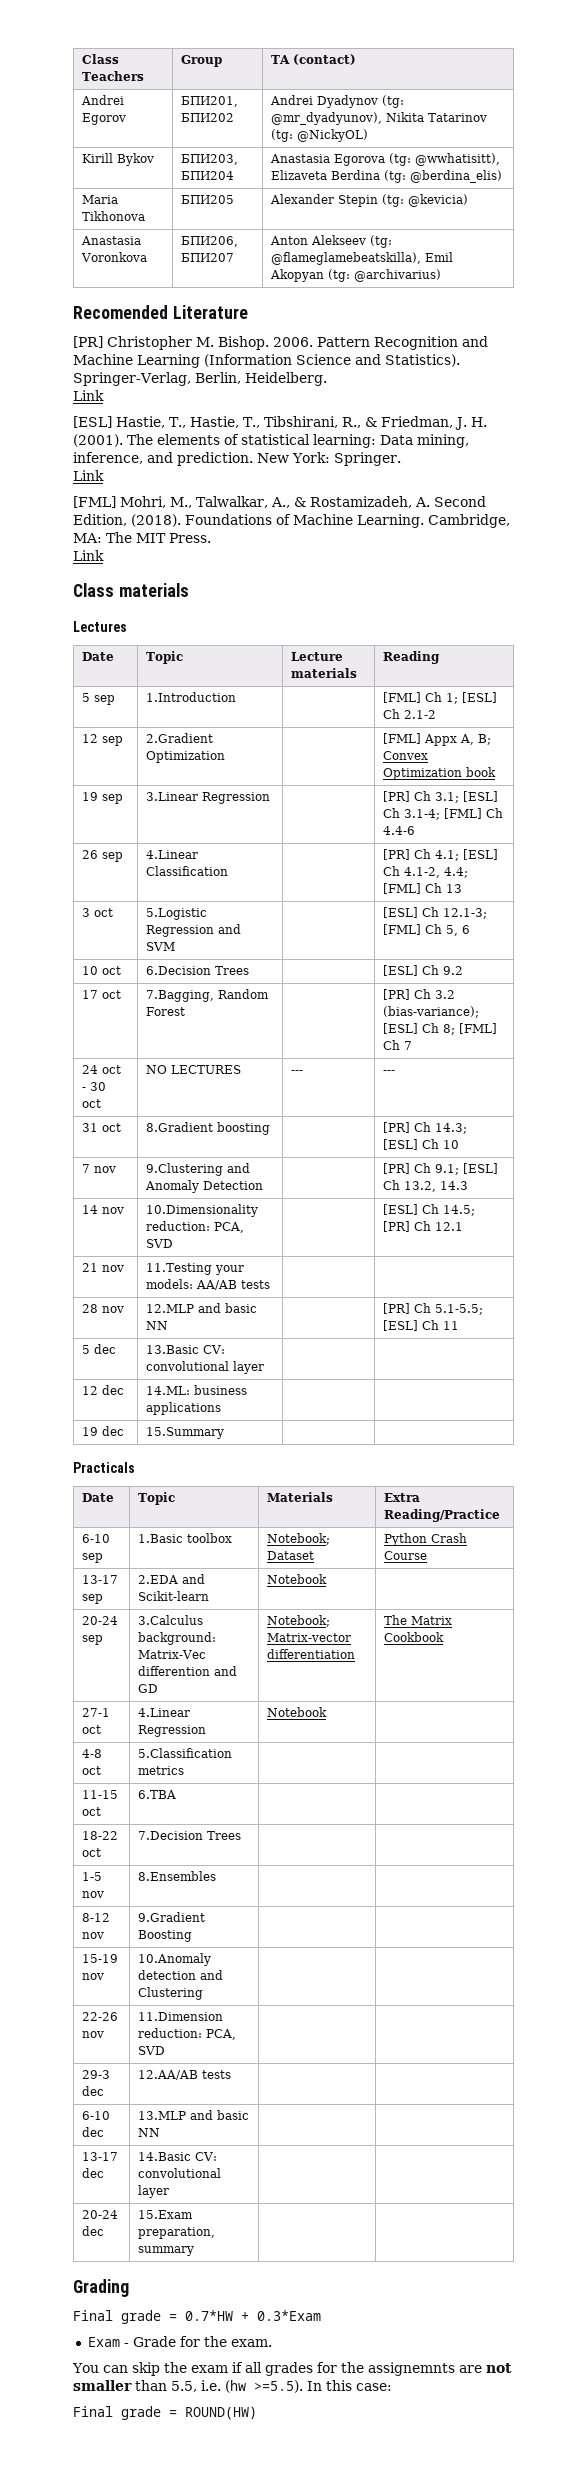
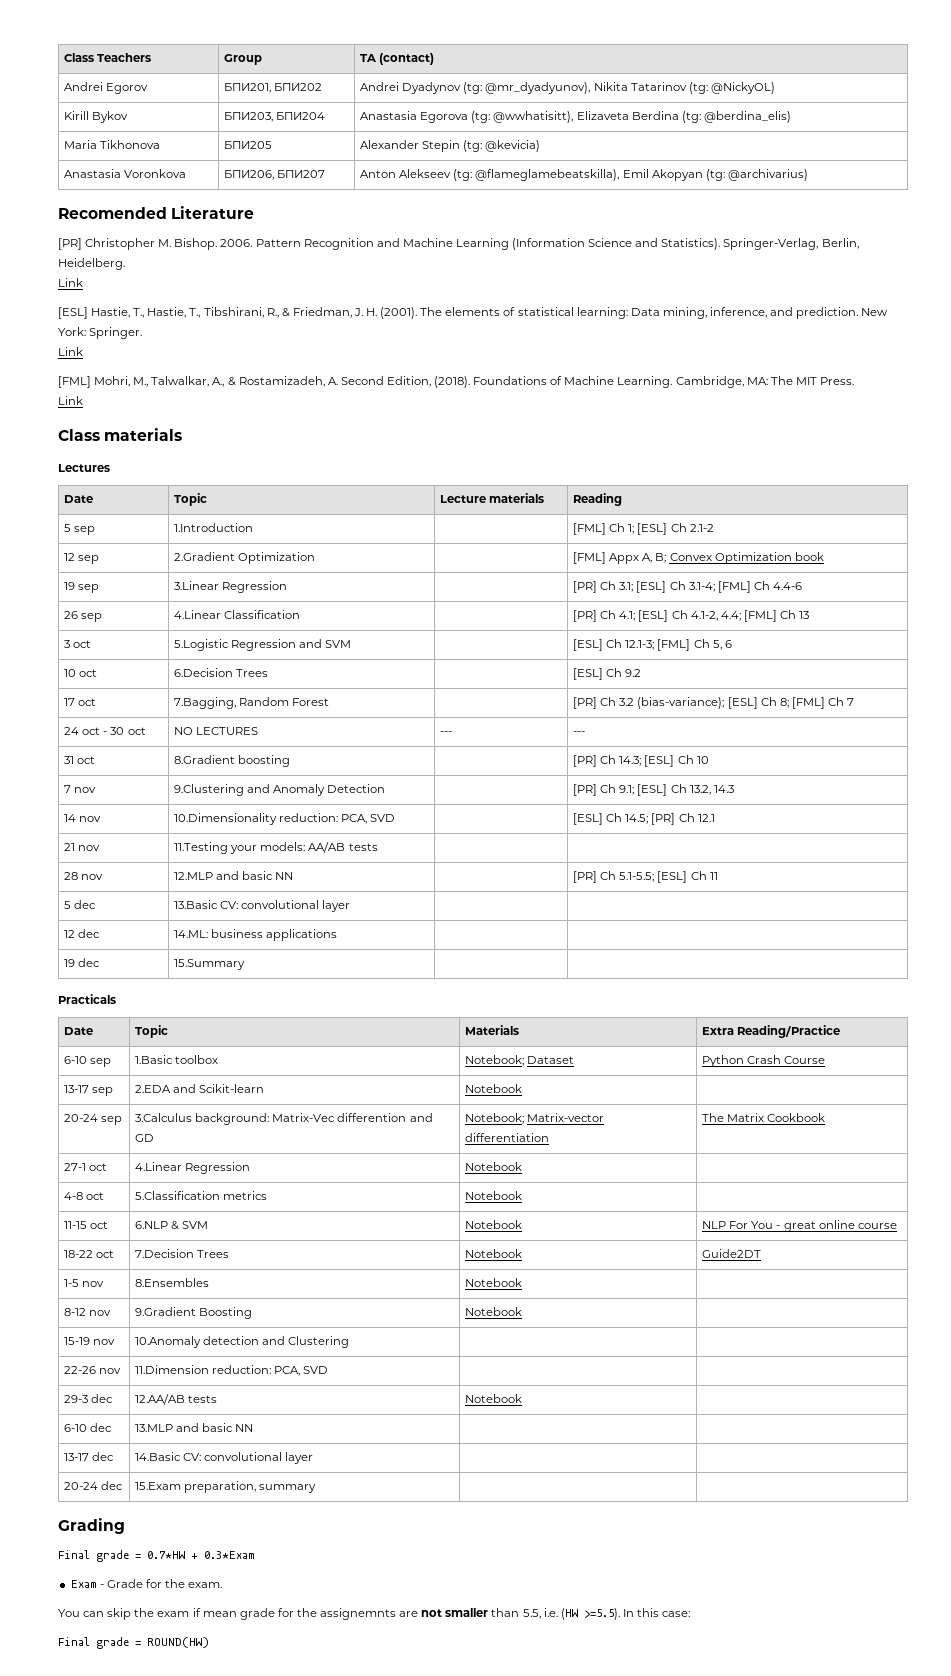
- 4-8 oct | 5.Classification metrics | |
+ 4-8 oct | 5.Classification metrics | Notebook |
- 11-15 oct | 6.TBA | |
+ 11-15 oct | 6.NLP & SVM | Notebook | NLP For You - great online course
- 18-22 oct | 7.Decision Trees | |
+ 18-22 oct | 7.Decision Trees | Notebook | Guide2DT
- 1-5 nov | 8.Ensembles | |
+ 1-5 nov | 8.Ensembles | Notebook |
- 8-12 nov | 9.Gradient Boosting | |
+ 8-12 nov | 9.Gradient Boosting | Notebook |
- 29-3 dec | 12.AA/AB tests | |
+ 29-3 dec | 12.AA/AB tests | Notebook |
- You can skip the exam if all grades for the assignemnts are not smaller than 5.5, i.e. (hw >=5.5). In this case:
+ You can skip the exam if mean grade for the assignemnts are not smaller than 5.5, i.e. (HW >=5.5). In this case:

